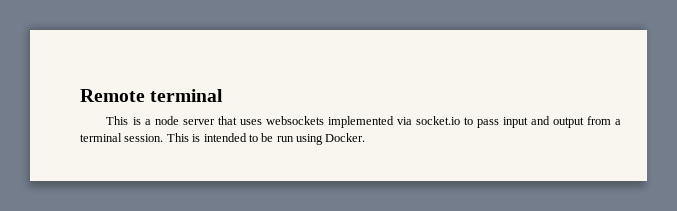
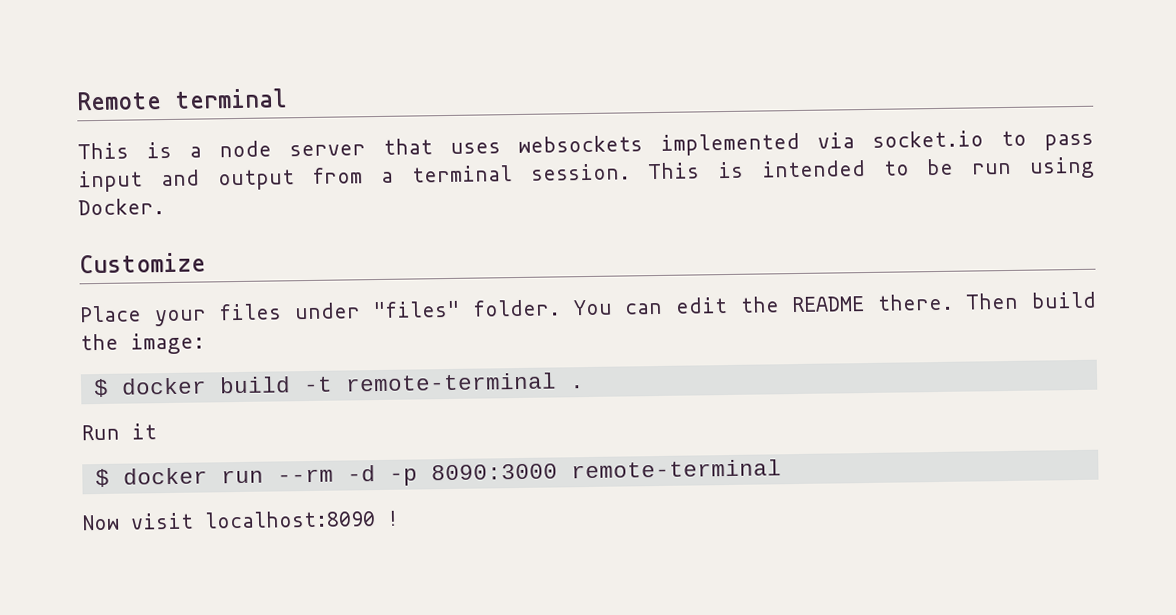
+ Customize
+ Place your files under "files" folder. You can edit the README there. Then build the image:
+ $ docker build -t remote-terminal .
+ Run it
+ $ docker run --rm -d -p 8090:3000 remote-terminal
+ Now visit localhost:8090 !

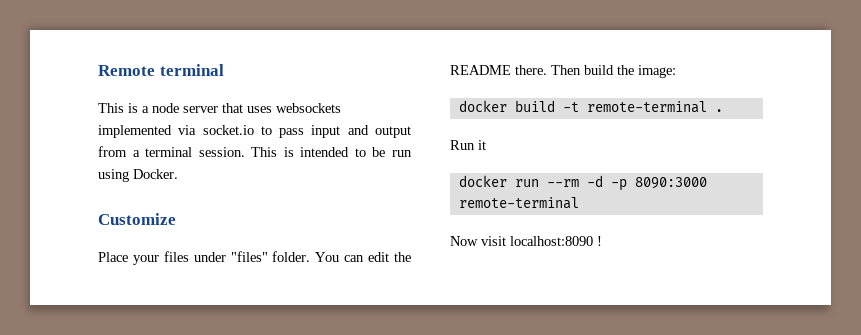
- $ docker build -t remote-terminal .
+ docker build -t remote-terminal .
- $ docker run --rm -d -p 8090:3000 remote-terminal
+ docker run --rm -d -p 8090:3000 remote-terminal

